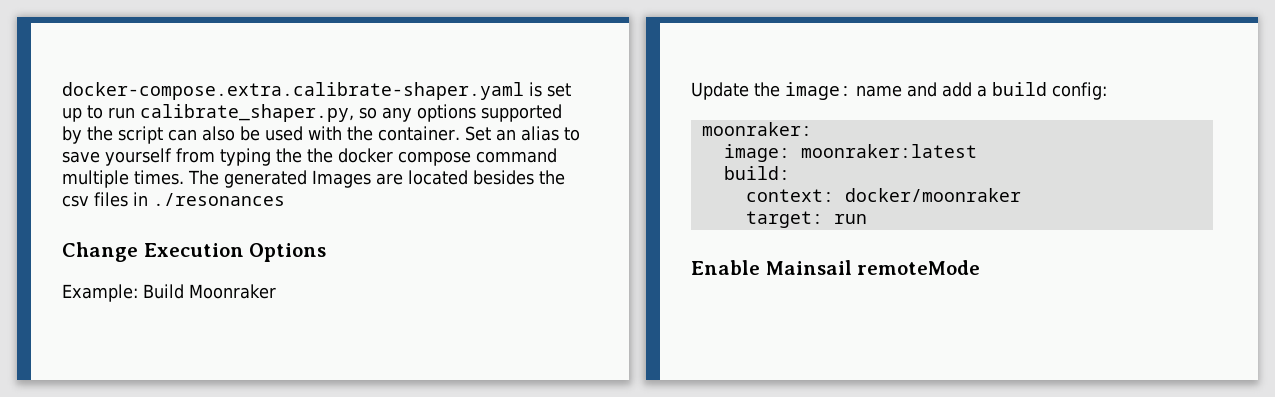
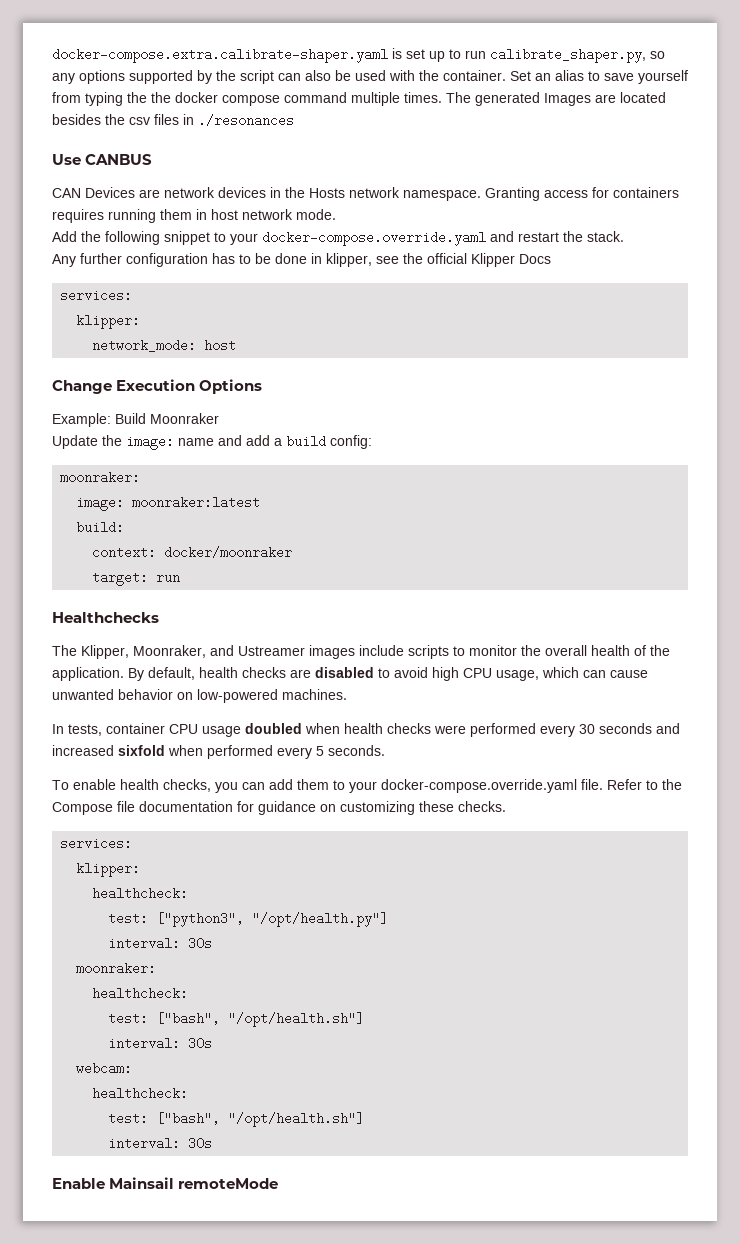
+ Use CANBUS
+ CAN Devices are network devices in the Hosts network namespace. Granting access for containers requires running them in host network mode.
+ Add the following snippet to your docker-compose.override.yaml and restart the stack.
+ Any further configuration has to be done in klipper, see the official Klipper Docs
+ services:
+ klipper:
+ network_mode: host
+ Healthchecks
+ The Klipper, Moonraker, and Ustreamer images include scripts to monitor the overall health of the application. By default, health checks are disabled to avoid high CPU usage, which can cause unwanted behavior on low-powered machines.
+ In tests, container CPU usage doubled when health checks were performed every 30 seconds and increased sixfold when performed every 5 seconds.
+ To enable health checks, you can add them to your docker-compose.override.yaml file. Refer to the Compose file documentation for guidance on customizing these checks.
+ services:
+ klipper:
+ healthcheck:
+ test: ["python3", "/opt/health.py"]
+ interval: 30s
+ moonraker:
+ healthcheck:
+ test: ["bash", "/opt/health.sh"]
+ interval: 30s
+ webcam:
+ healthcheck:
+ test: ["bash", "/opt/health.sh"]
+ interval: 30s

